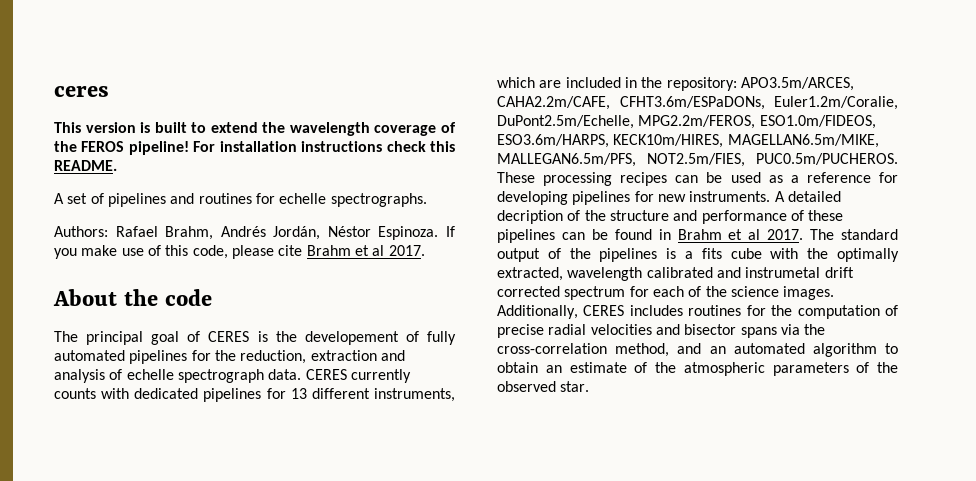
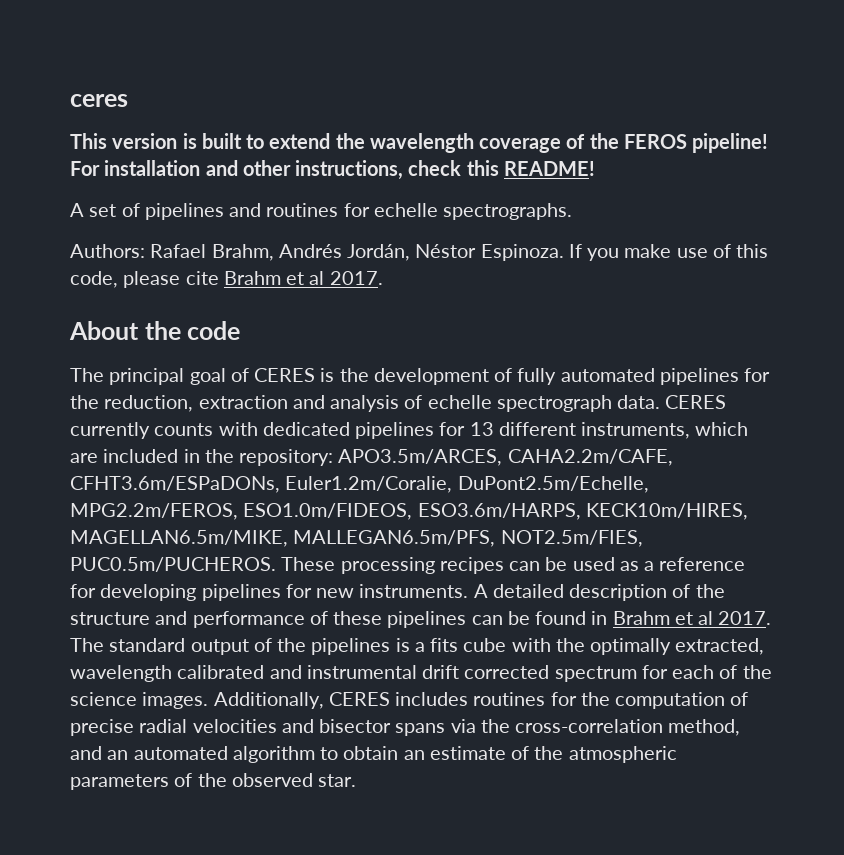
- For installation instructions check this README.
+ For installation and other instructions, check this README!
- The principal goal of CERES is the developement of fully automated pipelines for the reduction, extraction and analysis of echelle spectrograph data.
+ The principal goal of CERES is the development of fully automated pipelines for the reduction, extraction and analysis of echelle spectrograph data.
- A detailed decription of the structure and performance of these pipelines can be found in Brahm et al 2017.
+ A detailed description of the structure and performance of these pipelines can be found in Brahm et al 2017.
- The standard output of the pipelines is a fits cube with the optimally extracted, wavelength calibrated and instrumetal drift corrected spectrum for each of the science images.
+ The standard output of the pipelines is a fits cube with the optimally extracted, wavelength calibrated and instrumental drift corrected spectrum for each of the science images.

